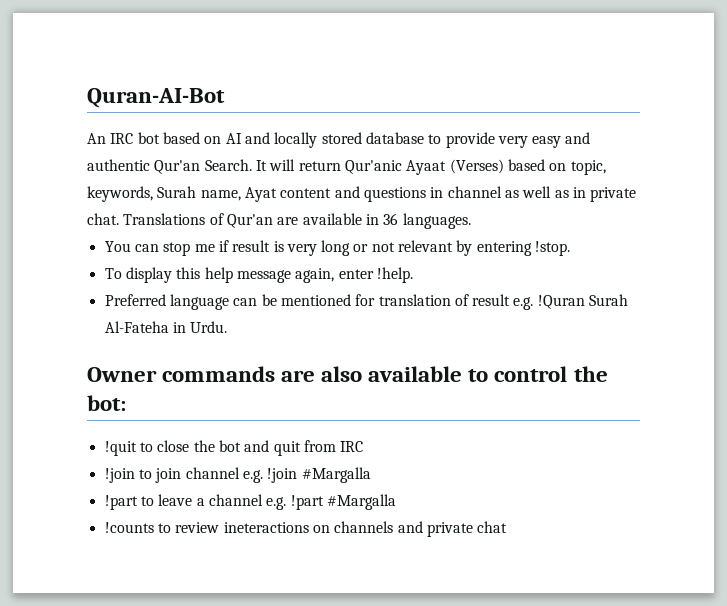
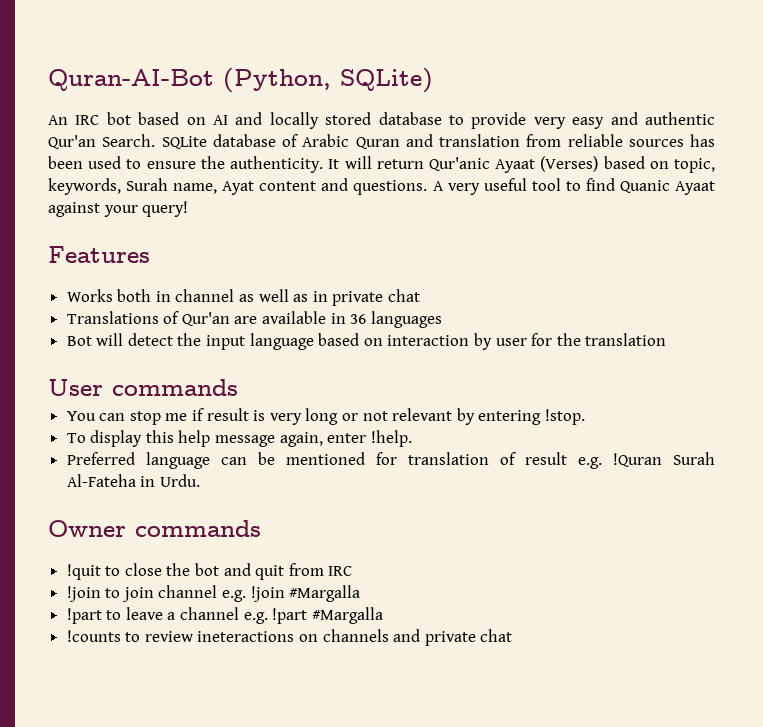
- Quran-AI-Bot
+ Quran-AI-Bot (Python, SQLite)
+ SQLite database of Arabic Quran and translation from reliable sources has been used to ensure the authenticity.
- It will return Qur'anic Ayaat (Verses) based on topic, keywords, Surah name, Ayat content and questions in channel as well as in private chat. Translations of Qur'an are available in 36 languages.
+ It will return Qur'anic Ayaat (Verses) based on topic, keywords, Surah name, Ayat content and questions. A very useful tool to find Quanic Ayaat against your query!
+ Features
+ Works both in channel as well as in private chat
+ Translations of Qur'an are available in 36 languages
+ Bot will detect the input language based on interaction by user for the translation
+ User commands
- Owner commands are also available to control the bot:
+ Owner commands

